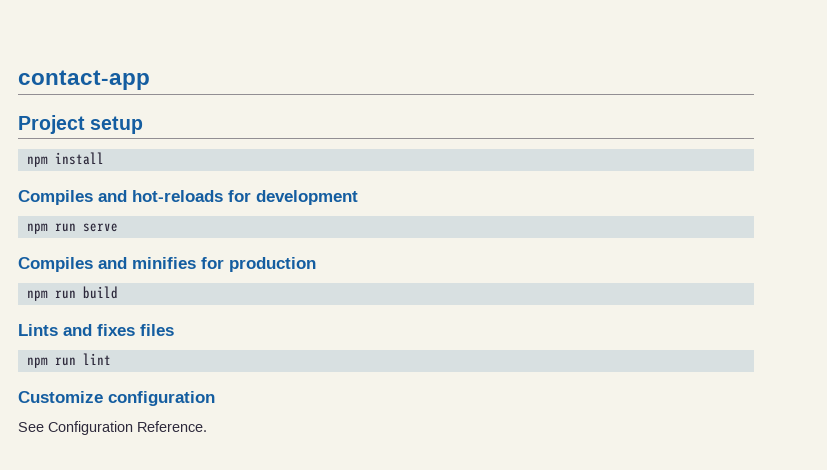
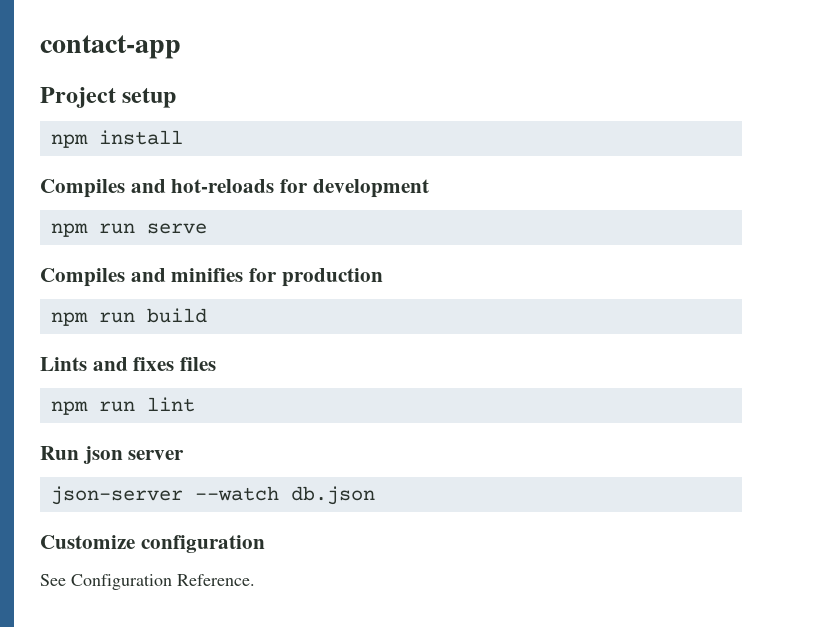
+ Run json server
+ json-server --watch db.json

